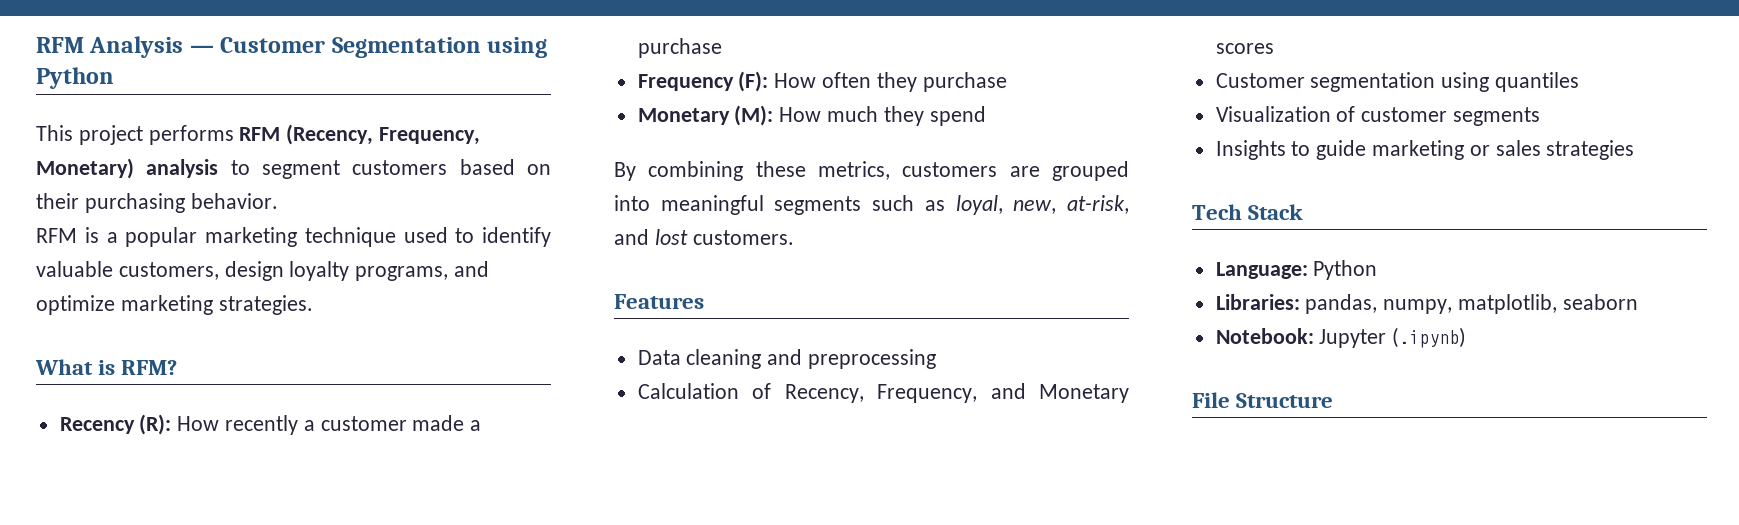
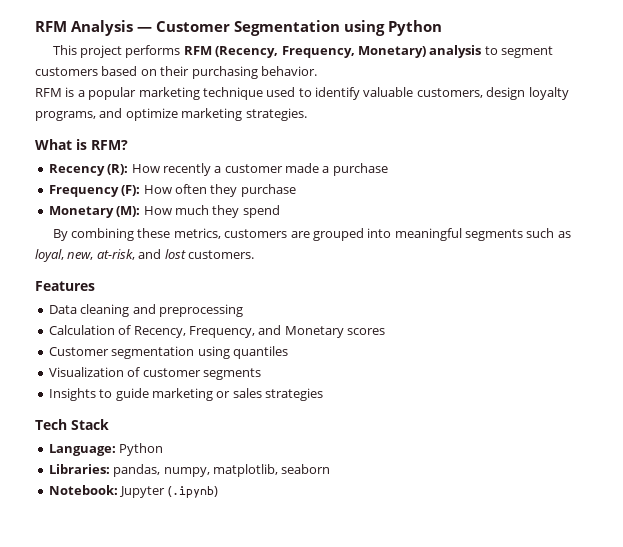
- File Structure

